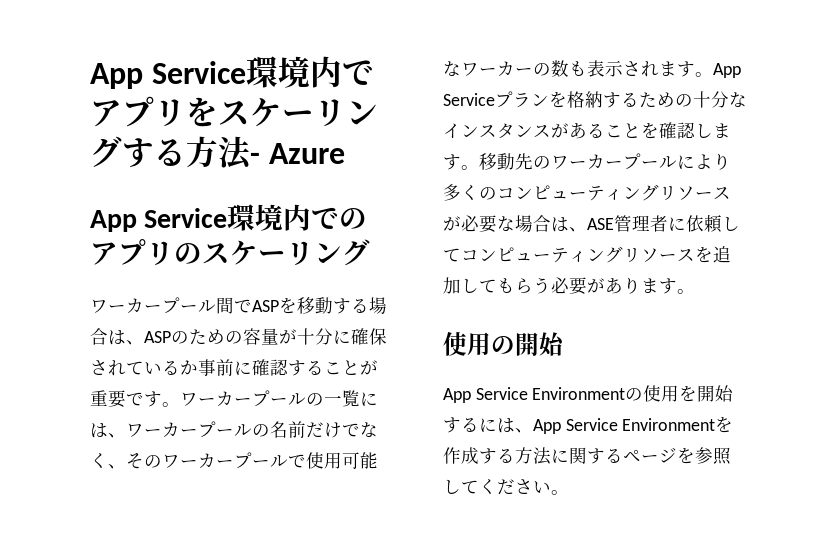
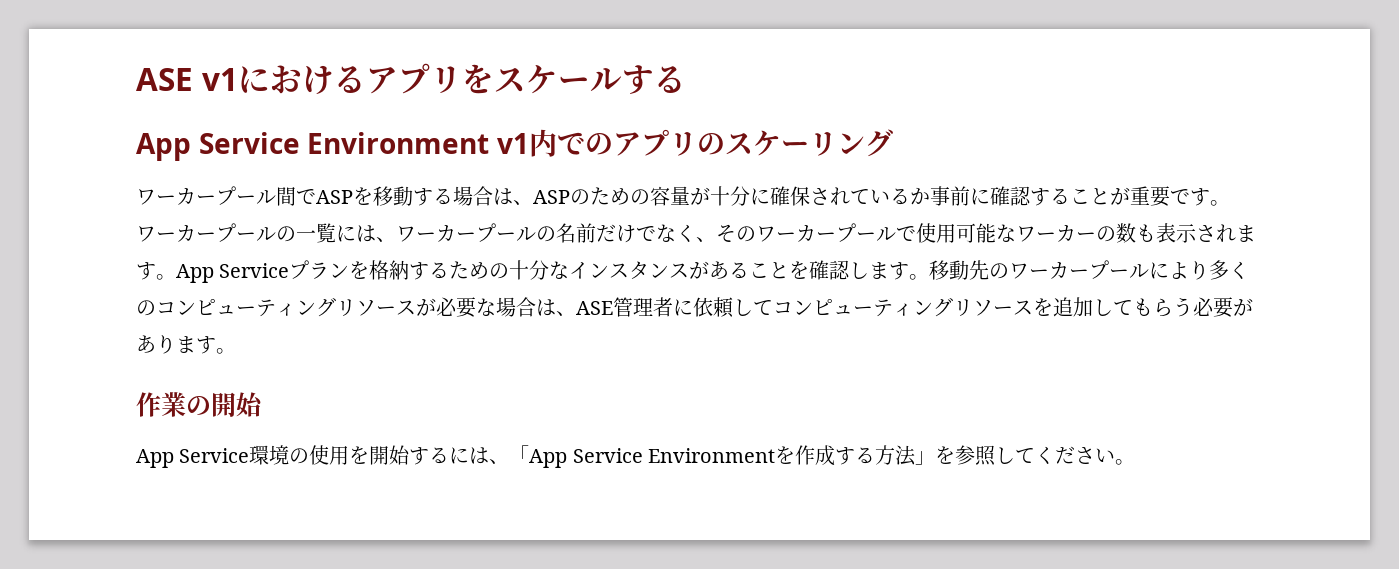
- App Service環境内でアプリをスケーリングする方法- Azure
- App Service環境内でのアプリのスケーリング
+ ASE v1におけるアプリをスケールする
+ App Service Environment v1内でのアプリのスケーリング
- 使用の開始
+ 作業の開始
- App Service Environmentの使用を開始するには、App Service Environmentを作成する方法に関するページを参照してください。
+ App Service環境の使用を開始するには、「App Service Environmentを作成する方法」を参照してください。

